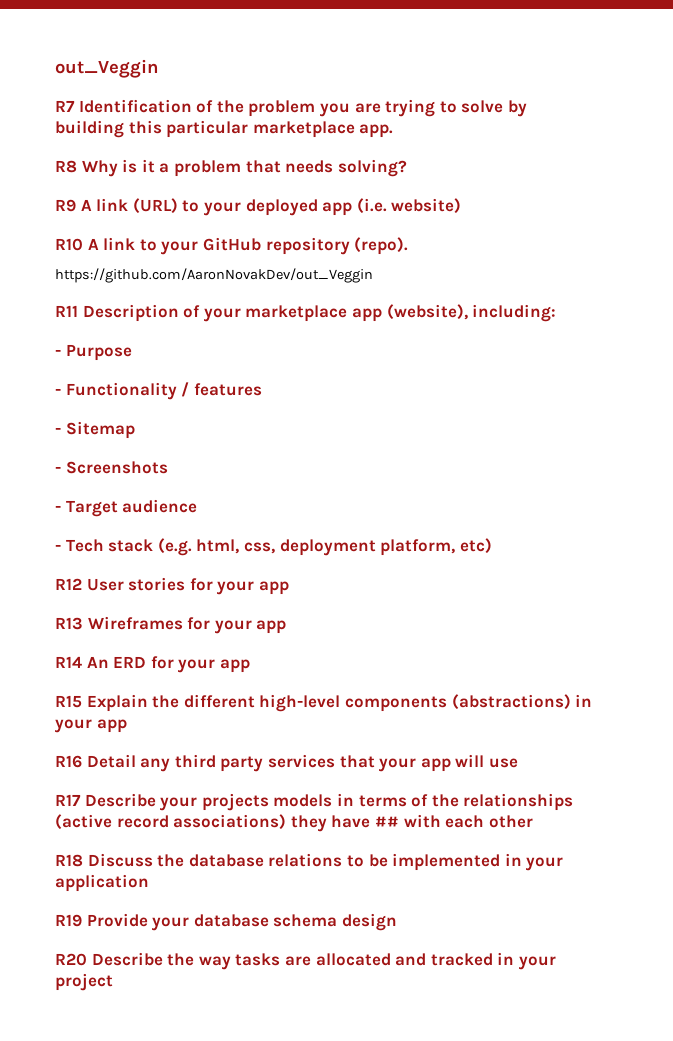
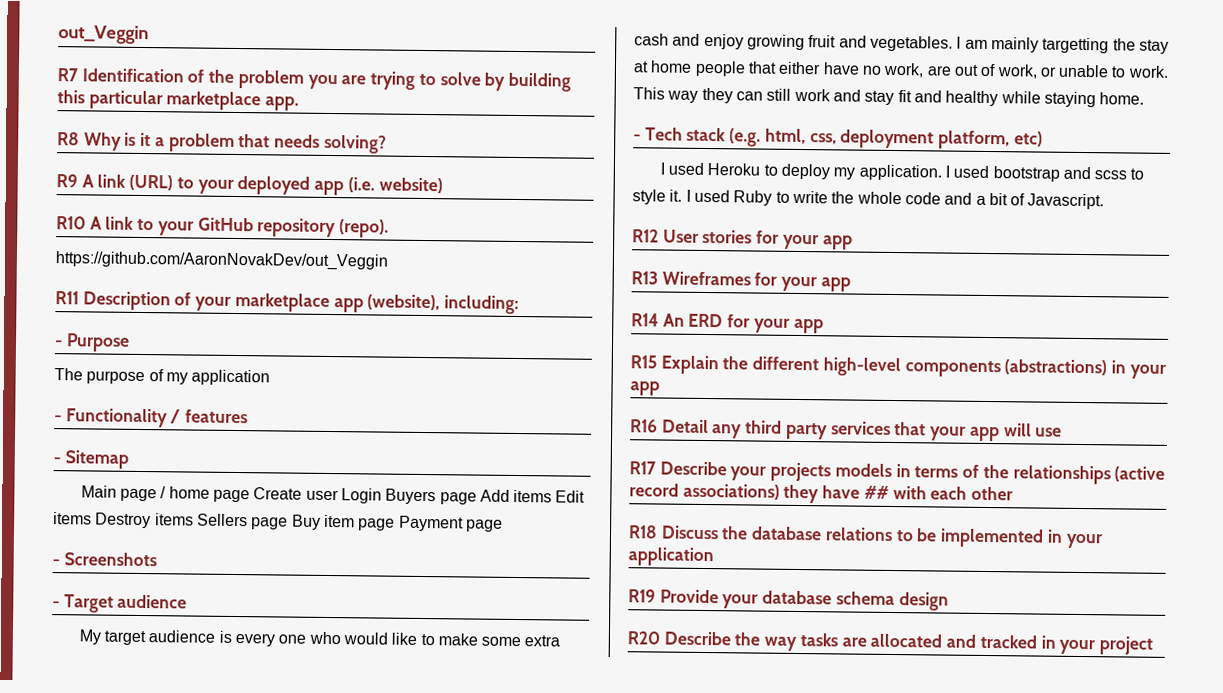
+ The purpose of my application
+ Main page / home page Create user Login Buyers page Add items Edit items Destroy items Sellers page Buy item page Payment page
+ My target audience is every one who would like to make some extra cash and enjoy growing fruit and vegetables. I am mainly targetting the stay at home people that either have no work, are out of work, or unable to work. This way they can still work and stay fit and healthy while staying home.
+ I used Heroku to deploy my application. I used bootstrap and scss to style it. I used Ruby to write the whole code and a bit of Javascript.

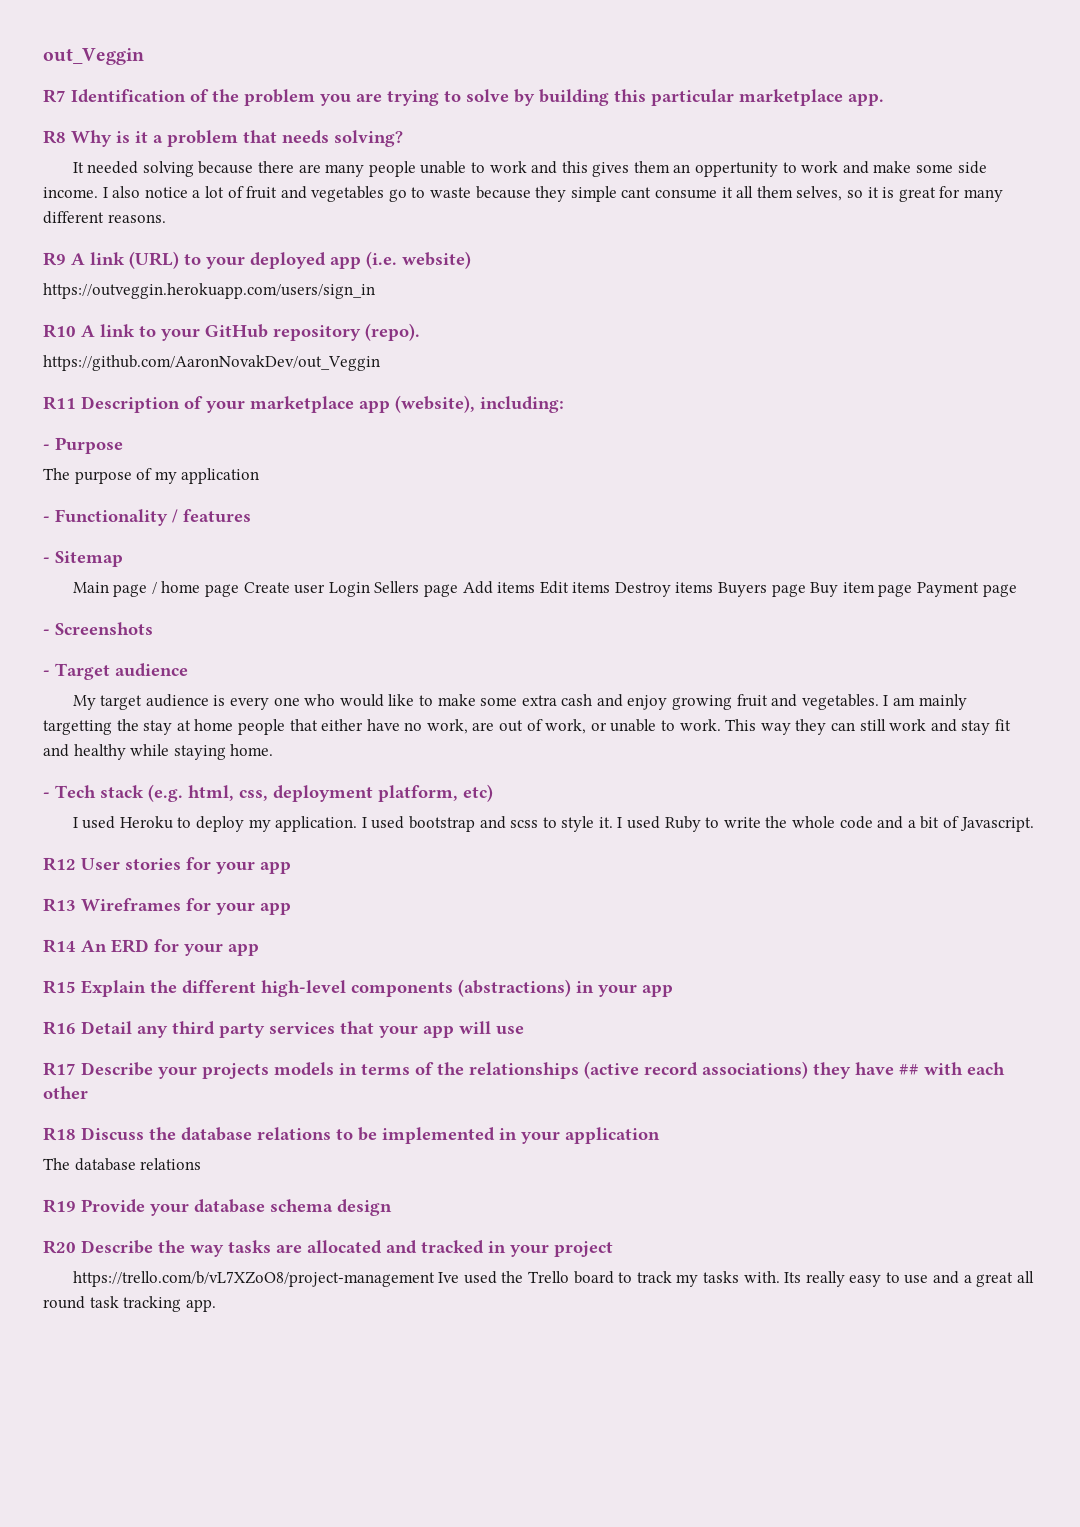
+ It needed solving because there are many people unable to work and this gives them an oppertunity to work and make some side income. I also notice a lot of fruit and vegetables go to waste because they simple cant consume it all them selves, so it is great for many different reasons.
+ https://outveggin.herokuapp.com/users/sign_in
- Main page / home page Create user Login Buyers page Add items Edit items Destroy items Sellers page Buy item page Payment page
+ Main page / home page Create user Login Sellers page Add items Edit items Destroy items Buyers page Buy item page Payment page
+ The database relations
+ https://trello.com/b/vL7XZoO8/project-management Ive used the Trello board to track my tasks with. Its really easy to use and a great all round task tracking app.

